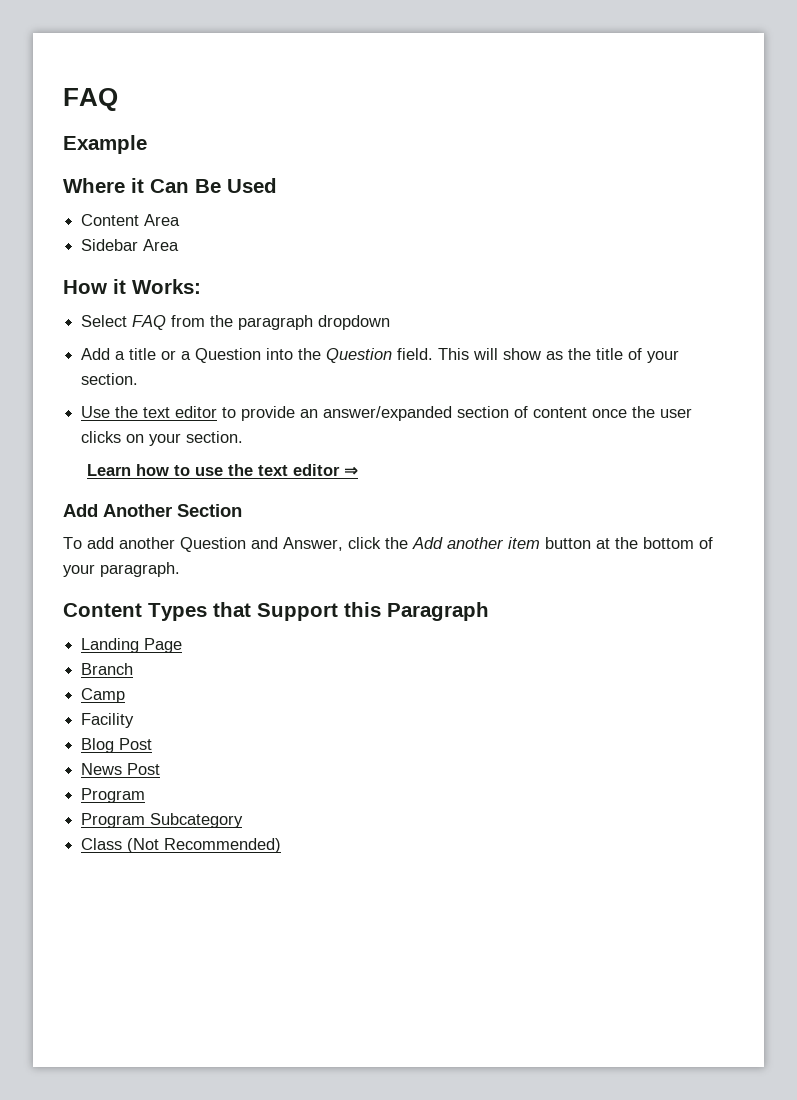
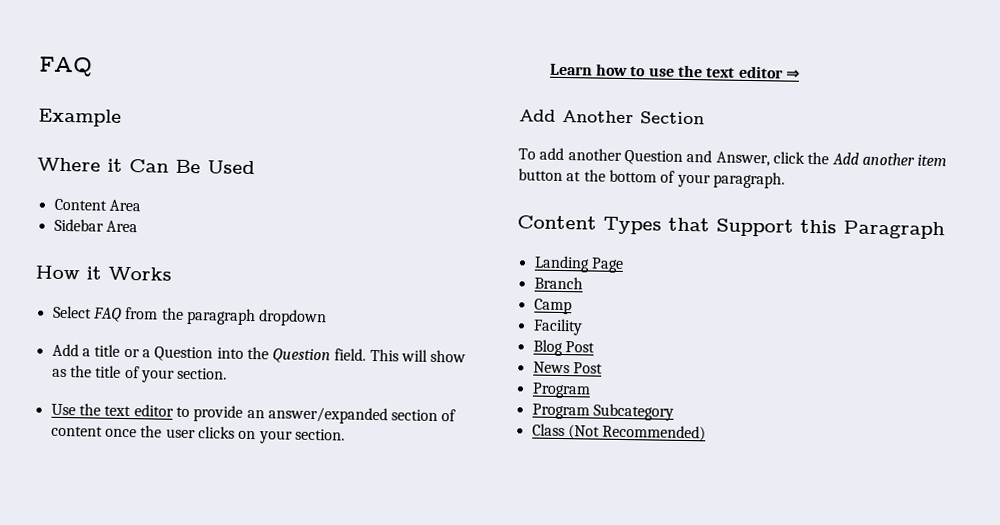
- How it Works:
+ How it Works

